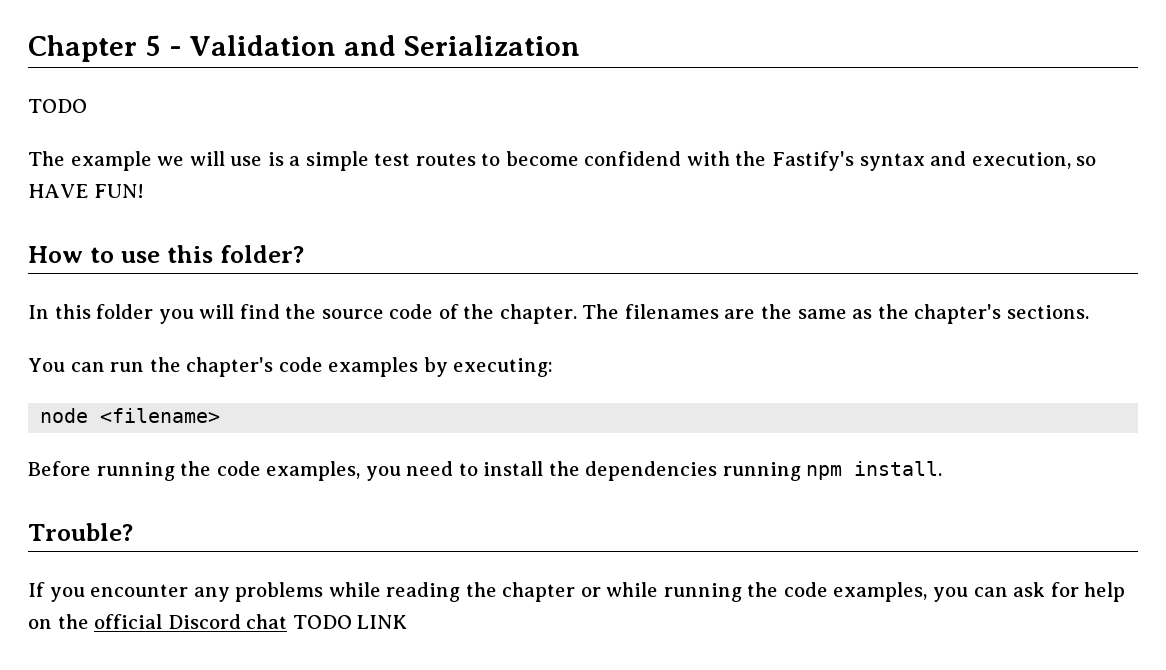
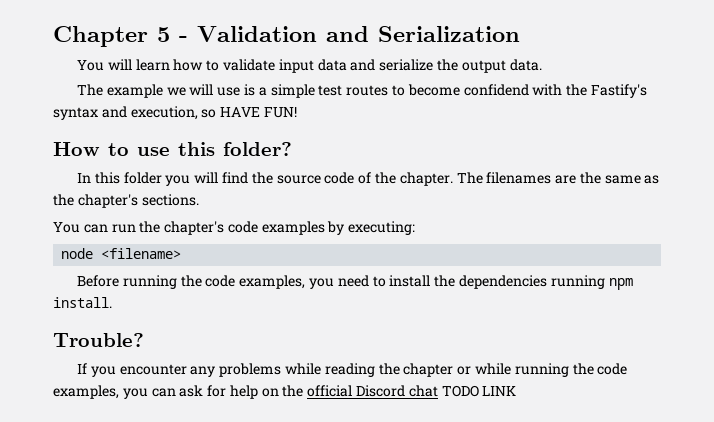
  Chapter 5 - Validation and Serialization
- TODO
+ You will learn how to validate input data and serialize the output data.

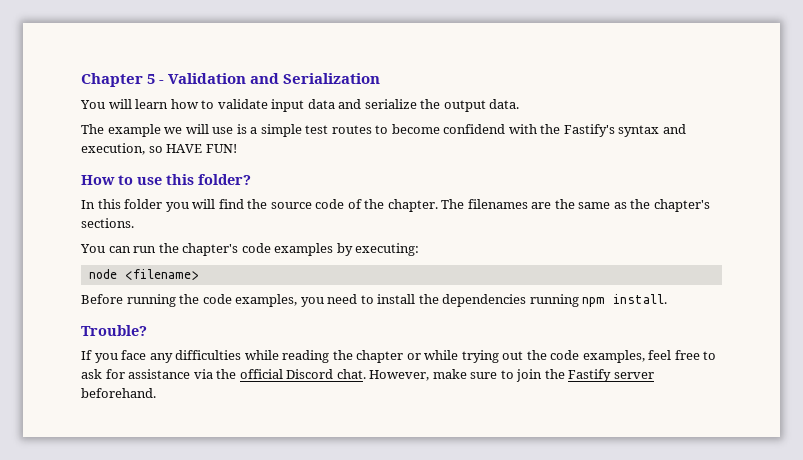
- If you encounter any problems while reading the chapter or while running the code examples, you can ask for help on the official Discord chat TODO LINK
+ If you face any difficulties while reading the chapter or while trying out the code examples, feel free to ask for assistance via the official Discord chat. However, make sure to join the Fastify server beforehand.

